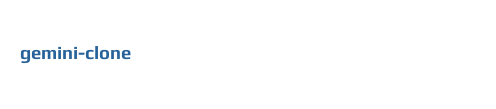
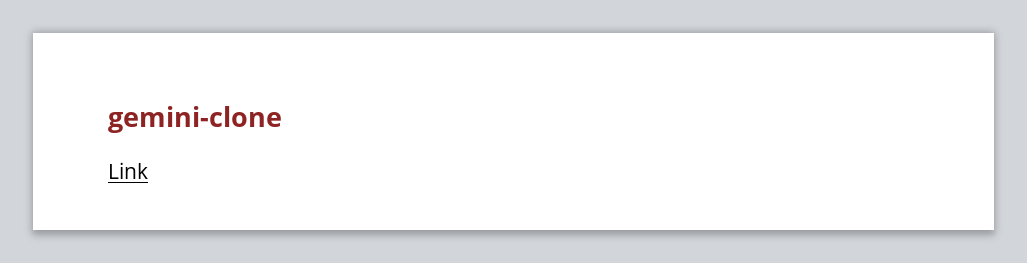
+ Link

